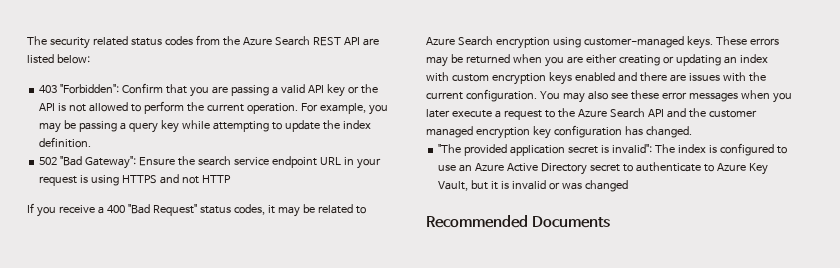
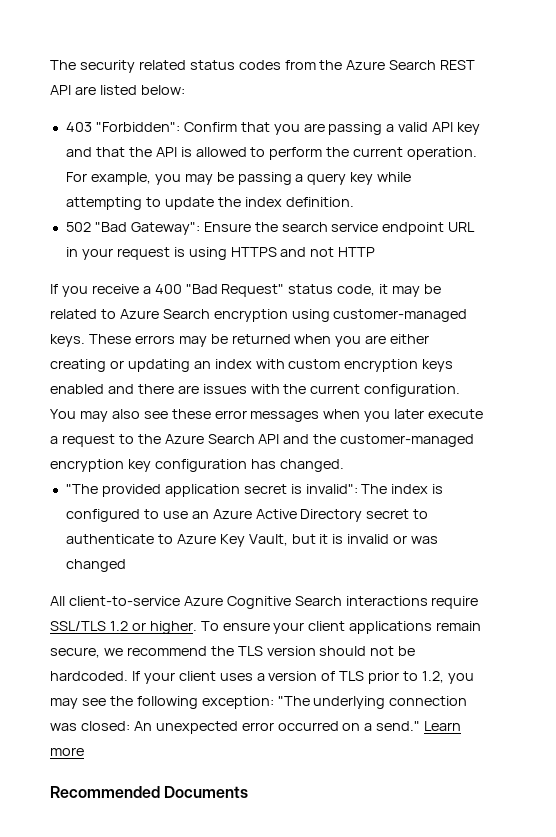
- 403 "Forbidden": Confirm that you are passing a valid API key or the API is not allowed to perform the current operation.
+ 403 "Forbidden": Confirm that you are passing a valid API key and that the API is allowed to perform the current operation.
- If you receive a 400 "Bad Request" status codes, it may be related to Azure Search encryption using customer-managed keys.
+ If you receive a 400 "Bad Request" status code, it may be related to Azure Search encryption using customer-managed keys.
- You may also see these error messages when you later execute a request to the Azure Search API and the customer managed encryption key configuration has changed.
+ You may also see these error messages when you later execute a request to the Azure Search API and the customer-managed encryption key configuration has changed.
+ All client-to-service Azure Cognitive Search interactions require SSL/TLS 1.2 or higher. To ensure your client applications remain secure, we recommend the TLS version should not be hardcoded. If your client uses a version of TLS prior to 1.2, you may see the following exception: "The underlying connection was closed: An unexpected error occurred on a send." Learn more

